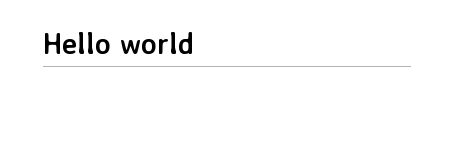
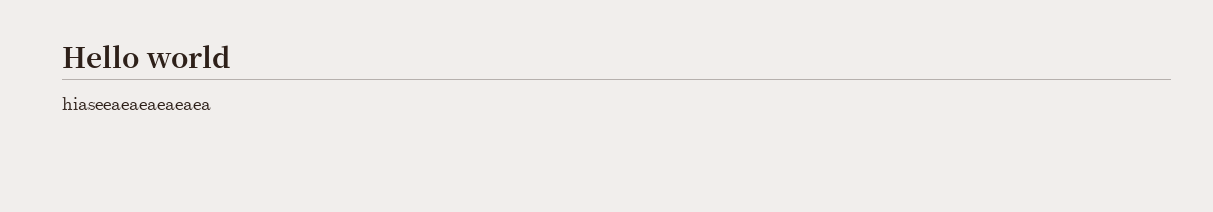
+ hiaseeaeaeaeaeaea

